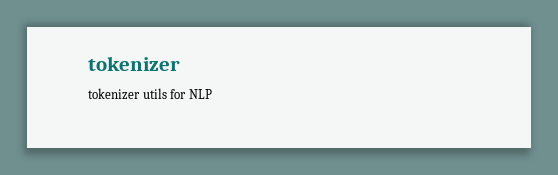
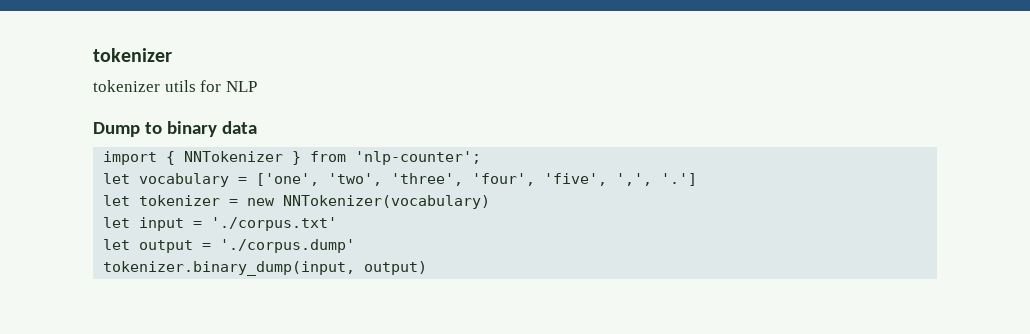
+ Dump to binary data
+ import { NNTokenizer } from 'nlp-counter';
+ let vocabulary = ['one', 'two', 'three', 'four', 'five', ',', '.']
+ let tokenizer = new NNTokenizer(vocabulary)
+ let input = './corpus.txt'
+ let output = './corpus.dump'
+ tokenizer.binary_dump(input, output)

